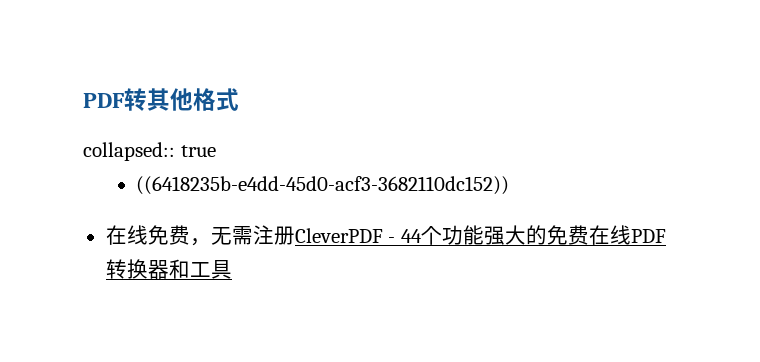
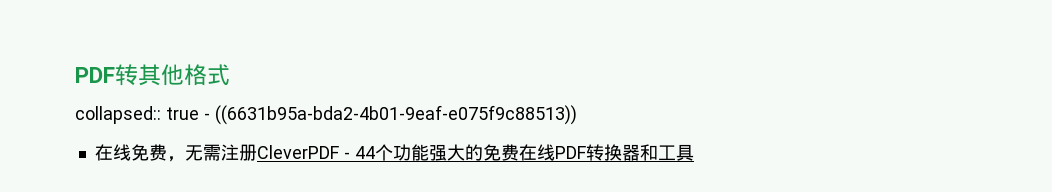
- collapsed:: true
- ((6418235b-e4dd-45d0-acf3-3682110dc152))
+ collapsed:: true - ((6631b95a-bda2-4b01-9eaf-e075f9c88513))

